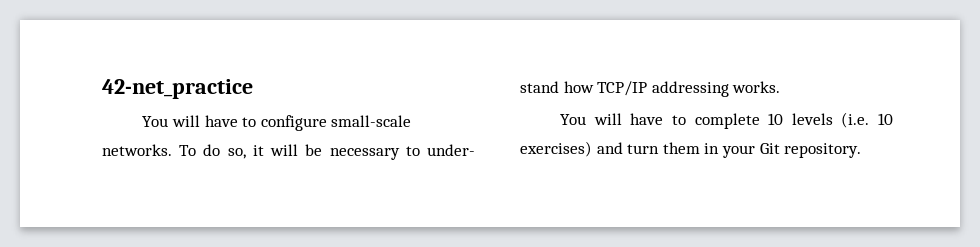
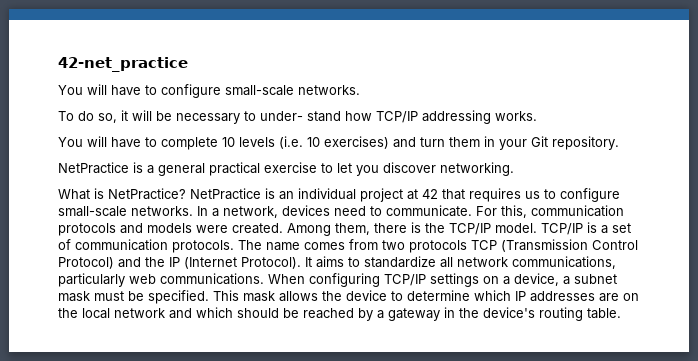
- You will have to configure small-scale networks. To do so, it will be necessary to under- stand how TCP/IP addressing works.
+ You will have to configure small-scale networks.
+ To do so, it will be necessary to under- stand how TCP/IP addressing works.
+ NetPractice is a general practical exercise to let you discover networking.
+ What is NetPractice? NetPractice is an individual project at 42 that requires us to configure small-scale networks. In a network, devices need to communicate. For this, communication protocols and models were created. Among them, there is the TCP/IP model. TCP/IP is a set of communication protocols. The name comes from two protocols TCP (Transmission Control Protocol) and the IP (Internet Protocol). It aims to standardize all network communications, particularly web communications. When configuring TCP/IP settings on a device, a subnet mask must be specified. This mask allows the device to determine which IP addresses are on the local network and which should be reached by a gateway in the device's routing table.

